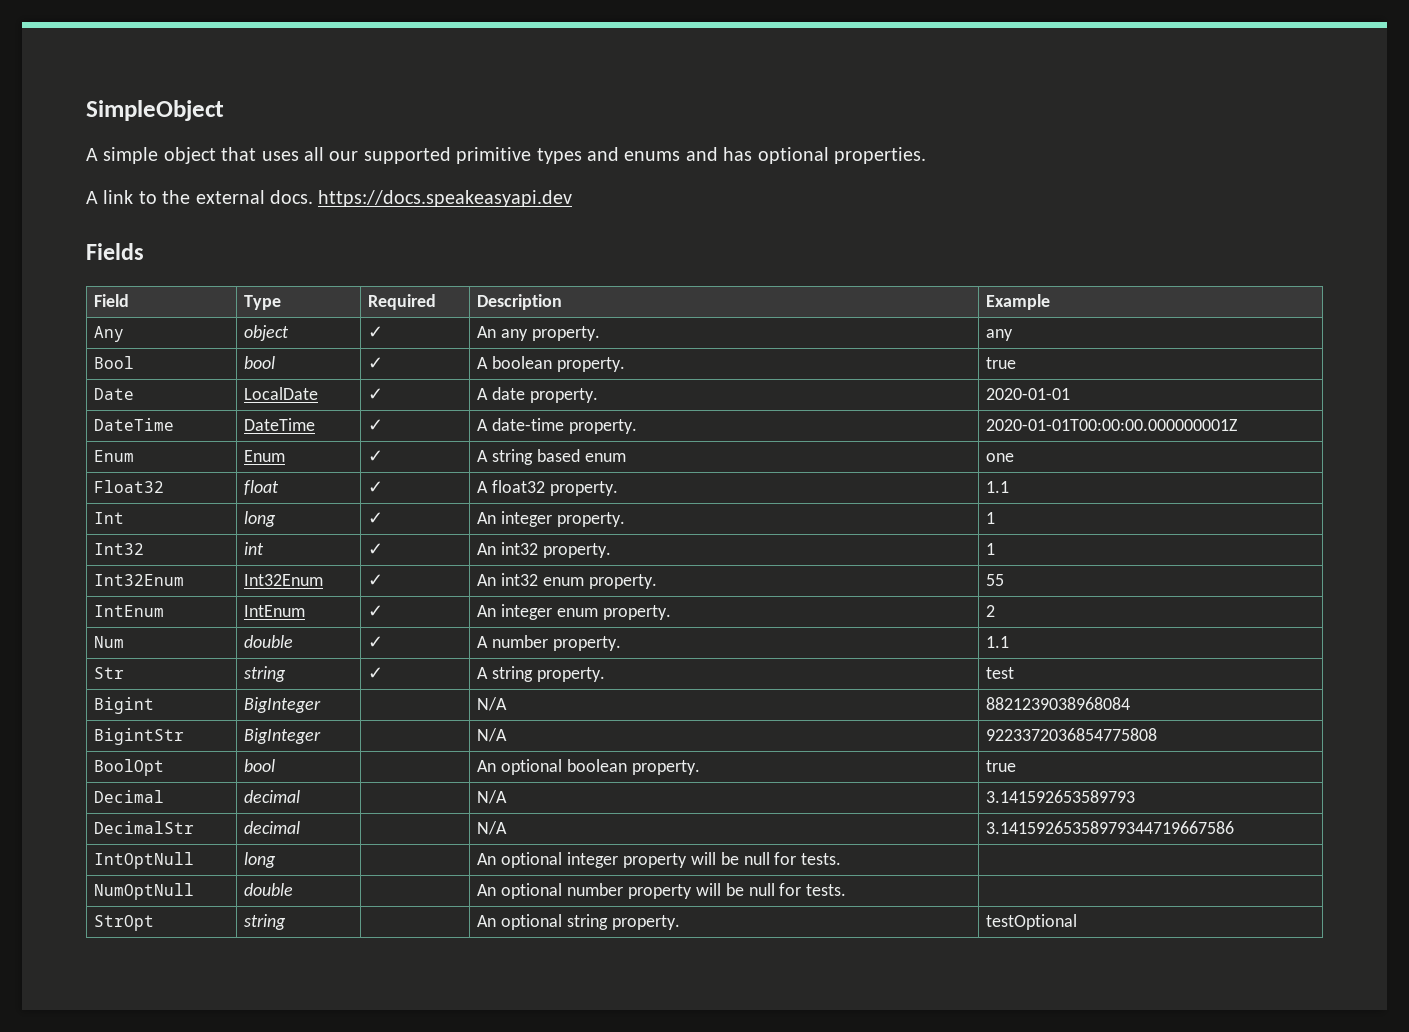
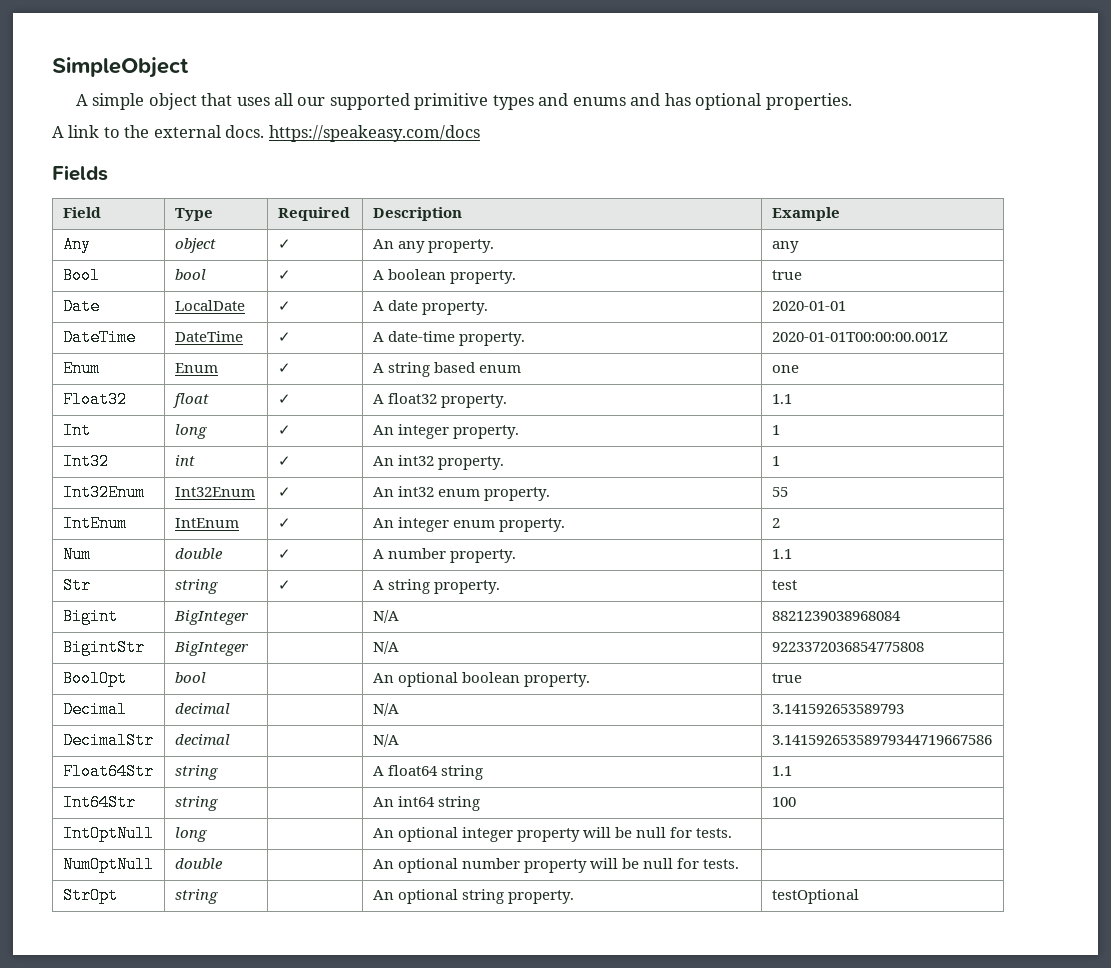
- A link to the external docs. https://docs.speakeasyapi.dev
+ A link to the external docs. https://speakeasy.com/docs
- DateTime | DateTime | ✓ | A date-time property. | 2020-01-01T00:00:00.000000001Z
+ DateTime | DateTime | ✓ | A date-time property. | 2020-01-01T00:00:00.001Z
+ Float64Str | string | | A float64 string | 1.1
+ Int64Str | string | | An int64 string | 100

